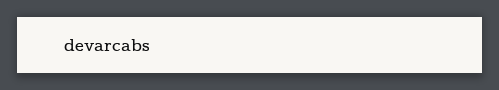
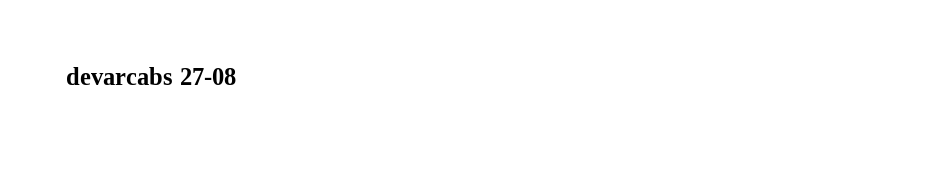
- devarcabs
+ devarcabs 27-08

